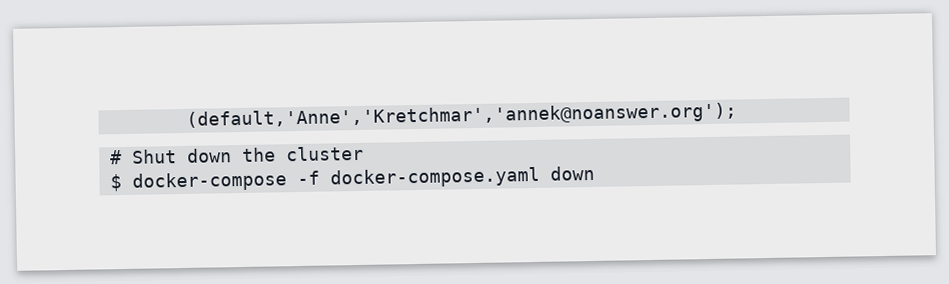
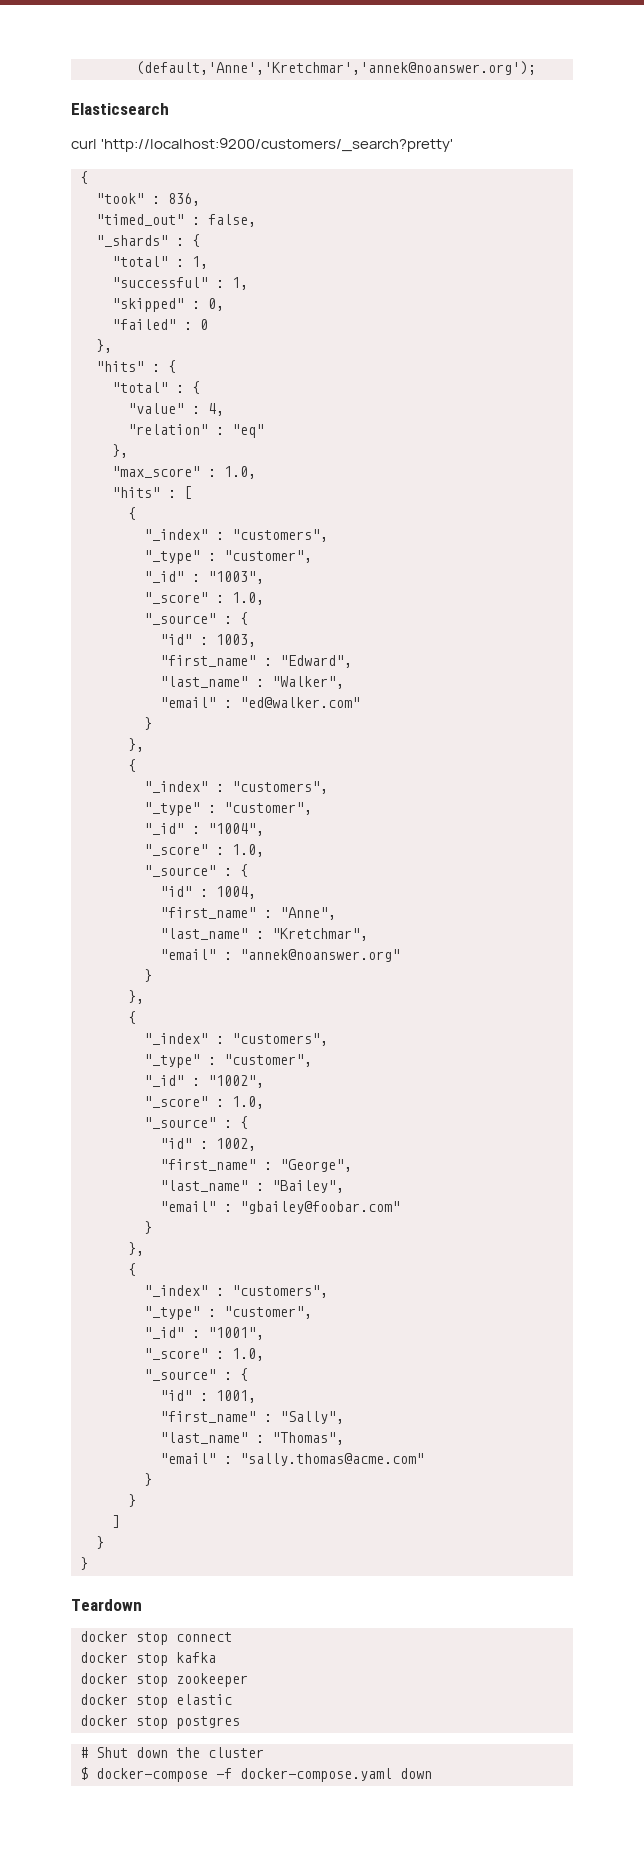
+ Elasticsearch
+ curl 'http://localhost:9200/customers/_search?pretty'
+ {
+ "took" : 836,
+ "timed_out" : false,
+ "_shards" : {
+ "total" : 1,
+ "successful" : 1,
+ "skipped" : 0,
+ "failed" : 0
+ },
+ "hits" : {
+ "total" : {
+ "value" : 4,
+ "relation" : "eq"
+ },
+ "max_score" : 1.0,
+ "hits" : [
+ {
+ "_index" : "customers",
+ "_type" : "customer",
+ "_id" : "1003",
+ "_score" : 1.0,
+ "_source" : {
+ "id" : 1003,
+ "first_name" : "Edward",
+ "last_name" : "Walker",
+ "email" : "ed@walker.com"
+ }
+ },
+ {
+ "_index" : "customers",
+ "_type" : "customer",
+ "_id" : "1004",
+ "_score" : 1.0,
+ "_source" : {
+ "id" : 1004,
+ "first_name" : "Anne",
+ "last_name" : "Kretchmar",
+ "email" : "annek@noanswer.org"
+ }
+ },
+ {
+ "_index" : "customers",
+ "_type" : "customer",
+ "_id" : "1002",
+ "_score" : 1.0,
+ "_source" : {
+ "id" : 1002,
+ "first_name" : "George",
+ "last_name" : "Bailey",
+ "email" : "gbailey@foobar.com"
+ }
+ },
+ {
+ "_index" : "customers",
+ "_type" : "customer",
+ "_id" : "1001",
+ "_score" : 1.0,
+ "_source" : {
+ "id" : 1001,
+ "first_name" : "Sally",
+ "last_name" : "Thomas",
+ "email" : "sally.thomas@acme.com"
+ }
+ }
+ ]
+ }
+ }
+ Teardown
+ docker stop connect
+ docker stop kafka
+ docker stop zookeeper
+ docker stop elastic
+ docker stop postgres

